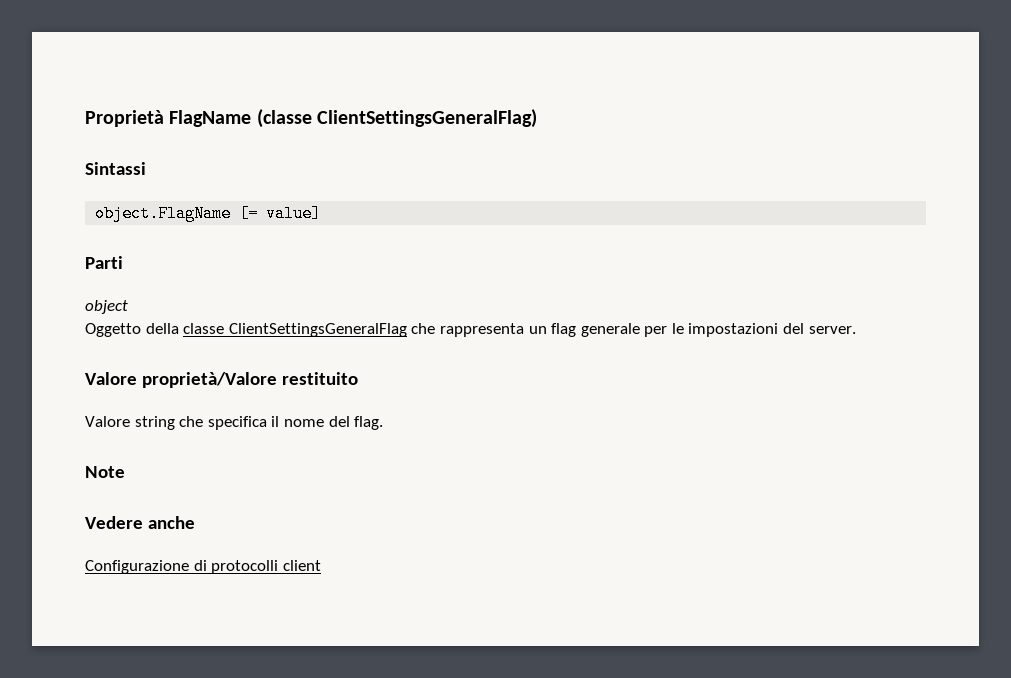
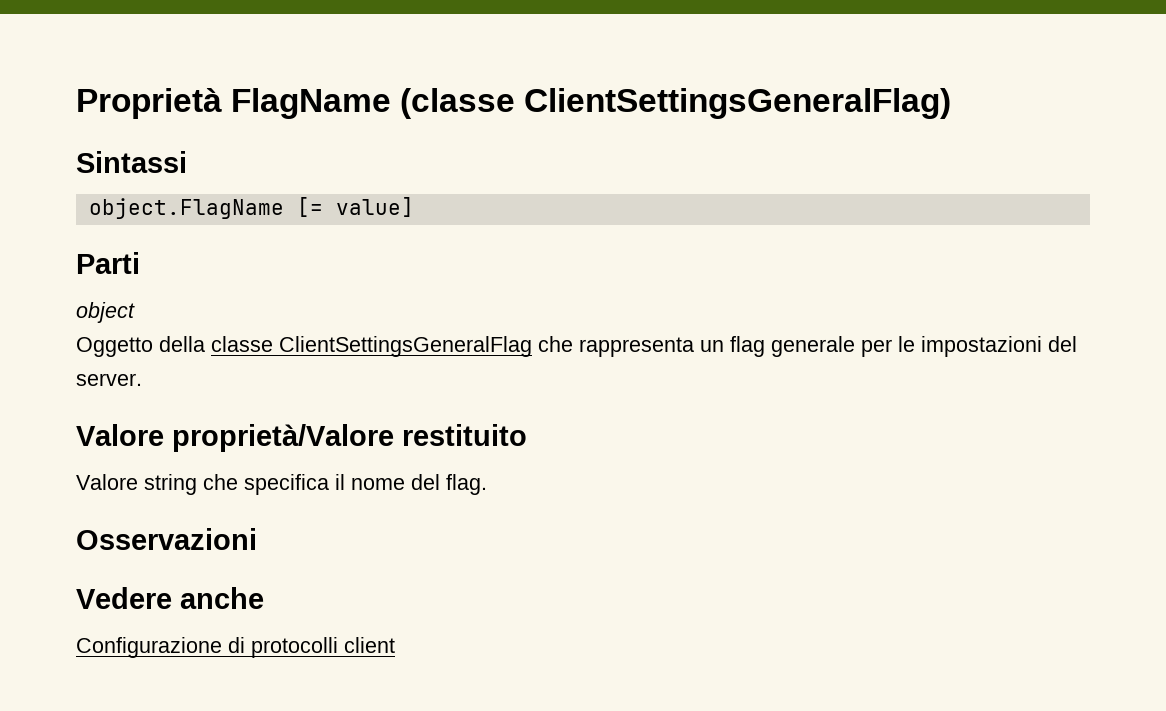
- Note
+ Osservazioni

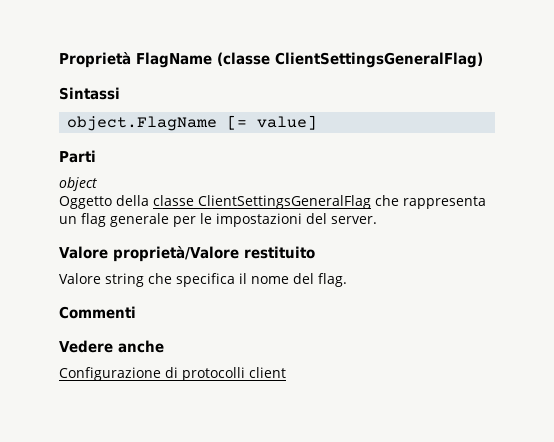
- Osservazioni
+ Commenti

